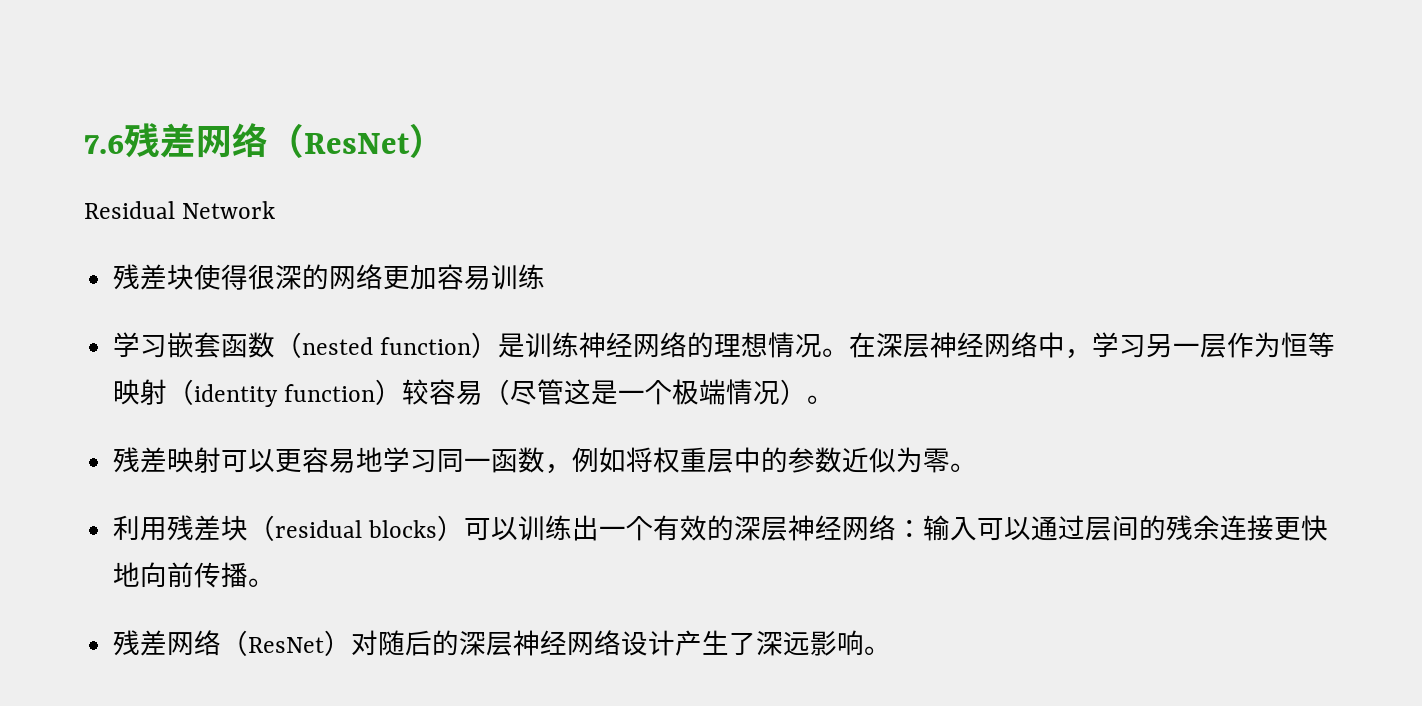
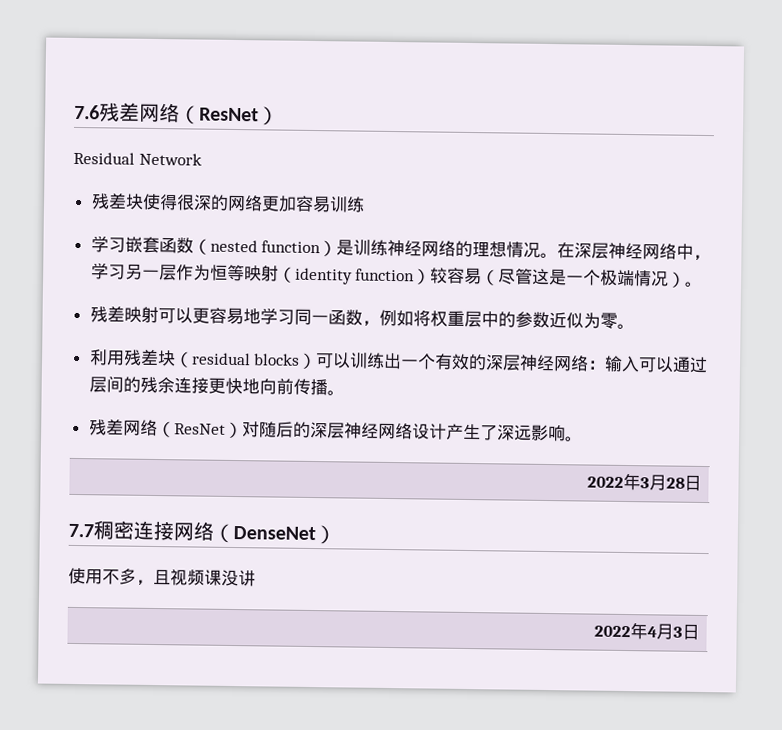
+ 2022年3月28日
+ 7.7稠密连接网络（DenseNet）
+ 使用不多，且视频课没讲
+ 2022年4月3日

